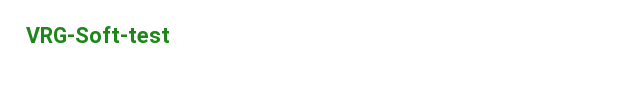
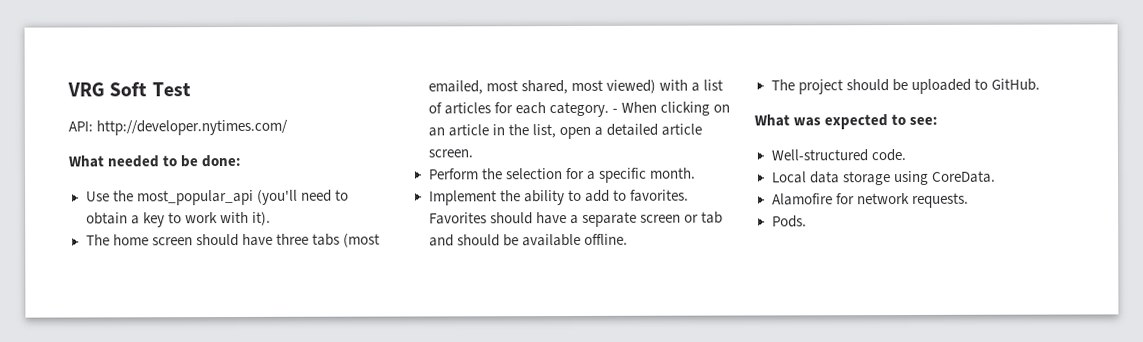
- VRG-Soft-test
+ VRG Soft Test
+ API: http://developer.nytimes.com/
+ What needed to be done:
+ Use the most_popular_api (you'll need to obtain a key to work with it).
+ The home screen should have three tabs (most emailed, most shared, most viewed) with a list of articles for each category. - When clicking on an article in the list, open a detailed article screen.
+ Perform the selection for a specific month.
+ Implement the ability to add to favorites. Favorites should have a separate screen or tab and should be available offline.
+ The project should be uploaded to GitHub.
+ What was expected to see:
+ Well-structured code.
+ Local data storage using CoreData.
+ Alamofire for network requests.
+ Pods.

